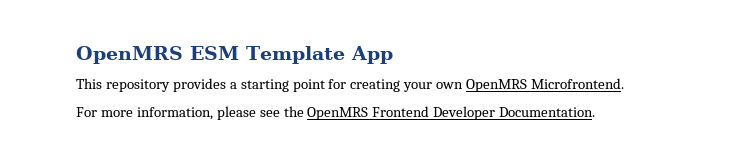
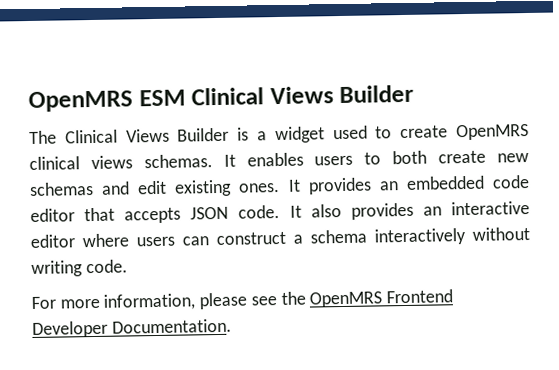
- OpenMRS ESM Template App
- This repository provides a starting point for creating your own OpenMRS Microfrontend.
+ OpenMRS ESM Clinical Views Builder
+ The Clinical Views Builder is a widget used to create OpenMRS clinical views schemas. It enables users to both create new schemas and edit existing ones. It provides an embedded code editor that accepts JSON code. It also provides an interactive editor where users can construct a schema interactively without writing code.

